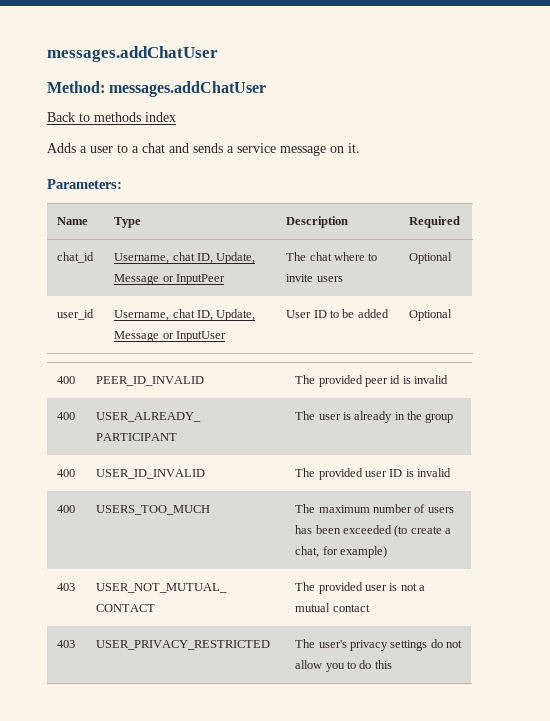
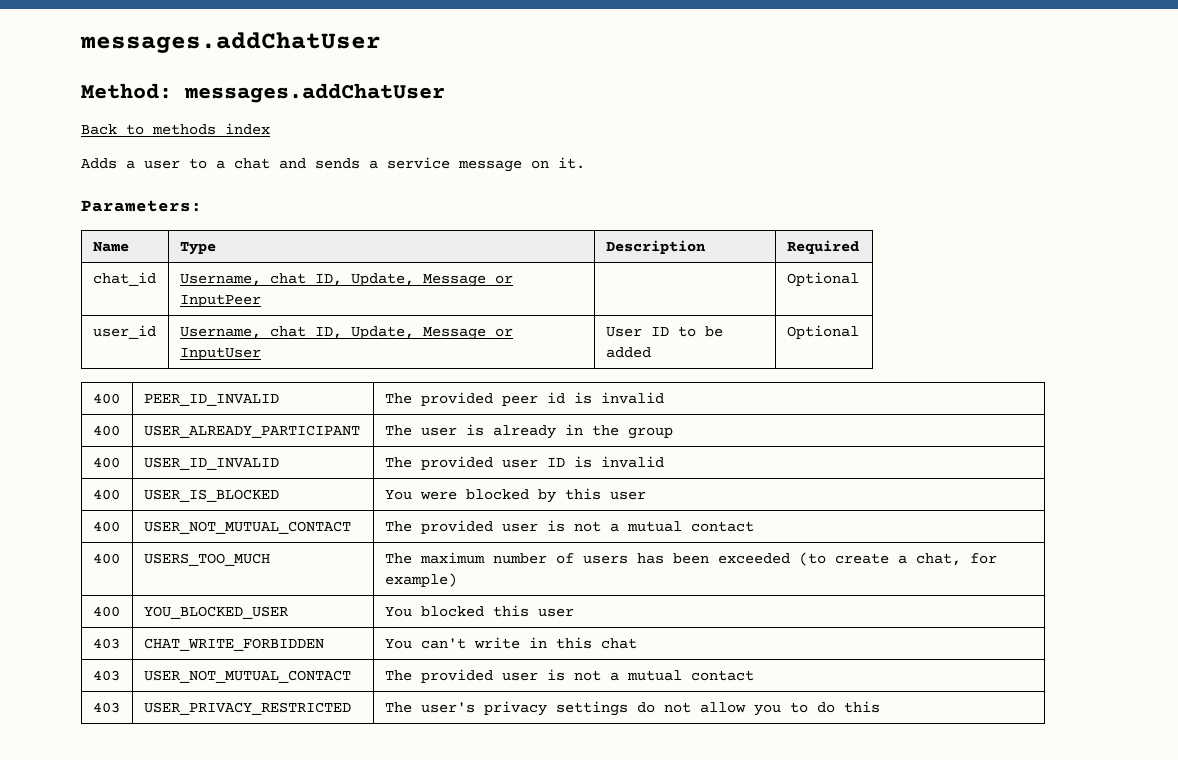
- chat_id | Username, chat ID, Update, Message or InputPeer | The chat where to invite users | Optional
+ chat_id | Username, chat ID, Update, Message or InputPeer | | Optional
+ 400 | USER_IS_BLOCKED | You were blocked by this user
+ 400 | USER_NOT_MUTUAL_CONTACT | The provided user is not a mutual contact
+ 400 | YOU_BLOCKED_USER | You blocked this user
+ 403 | CHAT_WRITE_FORBIDDEN | You can't write in this chat

